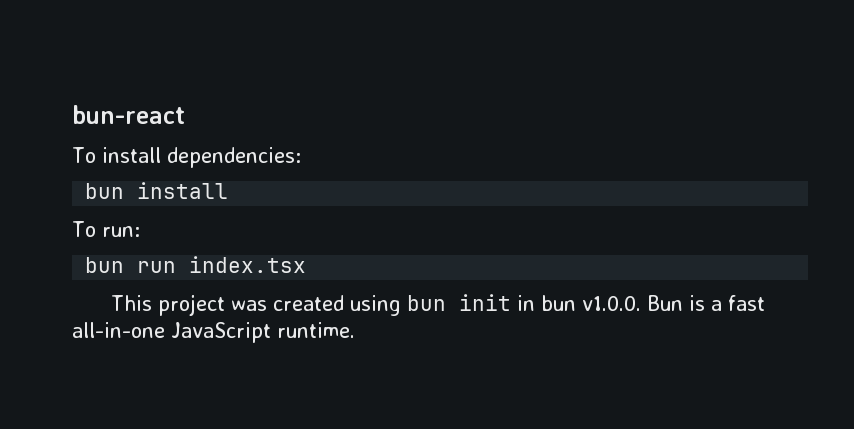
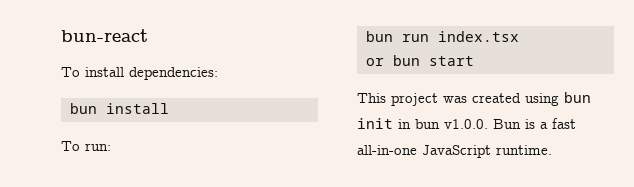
+ or bun start

